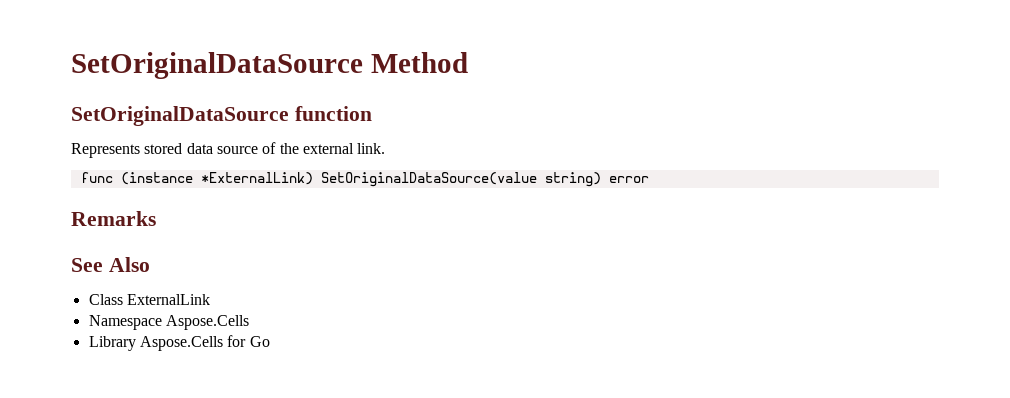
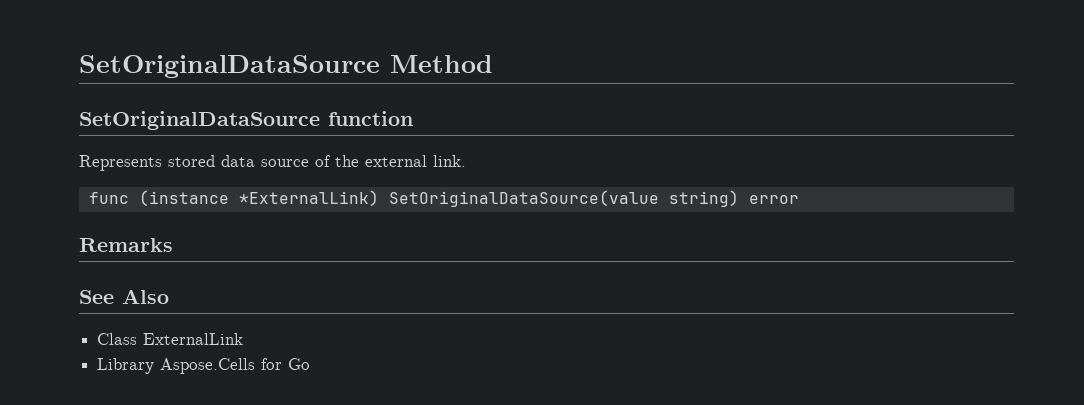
- Namespace Aspose.Cells

